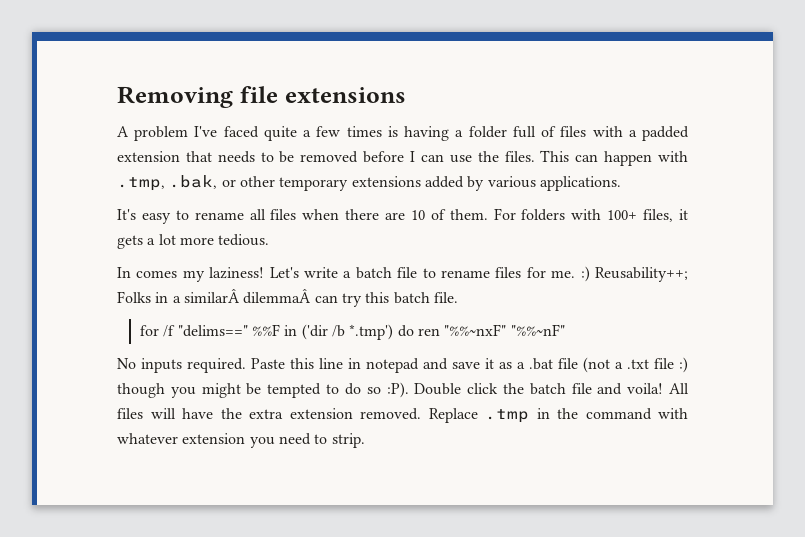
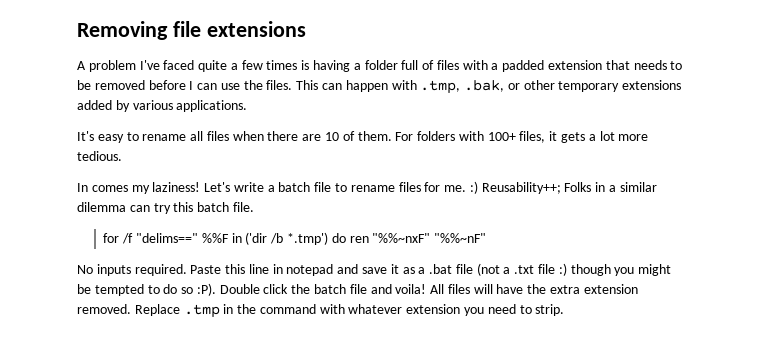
- Let's write a batch file to rename files for me. :) Reusability++; Folks in a similarÂ dilemmaÂ can try this batch file.
+ Let's write a batch file to rename files for me. :) Reusability++; Folks in a similar dilemma can try this batch file.

